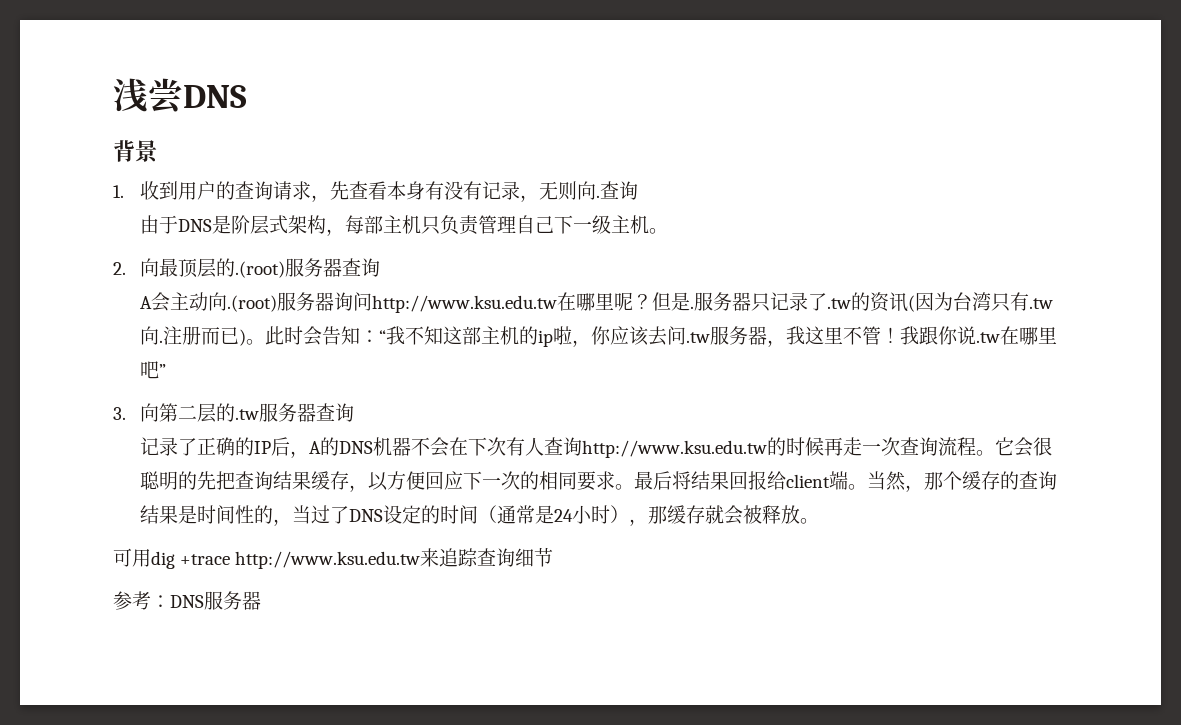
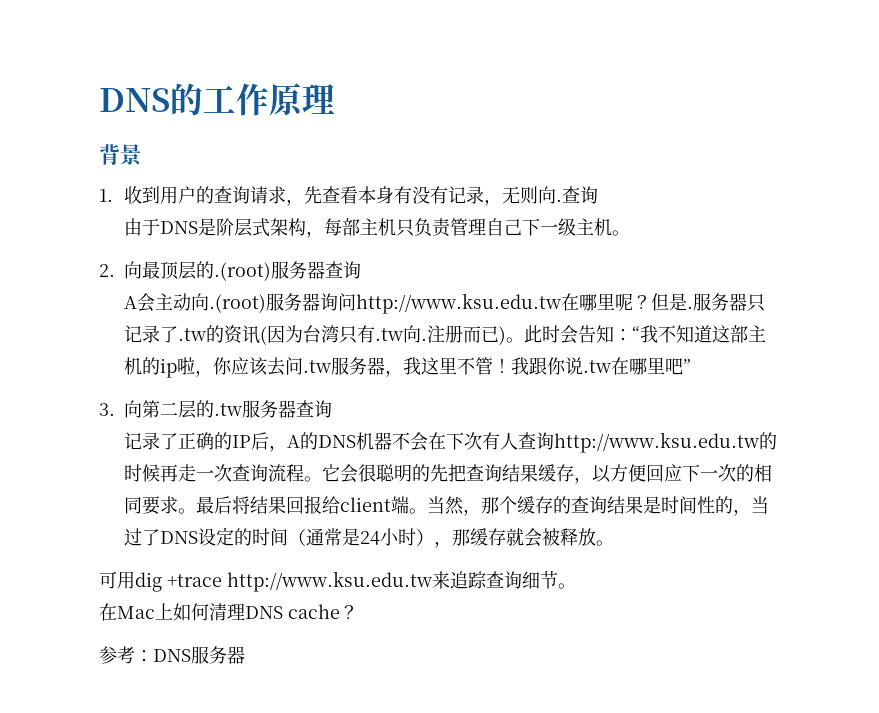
- 浅尝DNS
+ DNS的工作原理
- 此时会告知：“我不知这部主机的ip啦，你应该去问.tw服务器，我这里不管！
+ 此时会告知：“我不知道这部主机的ip啦，你应该去问.tw服务器，我这里不管！
- 可用dig +trace http://www.ksu.edu.tw来追踪查询细节
+ 可用dig +trace http://www.ksu.edu.tw来追踪查询细节。
+ 在Mac上如何清理DNS cache？

